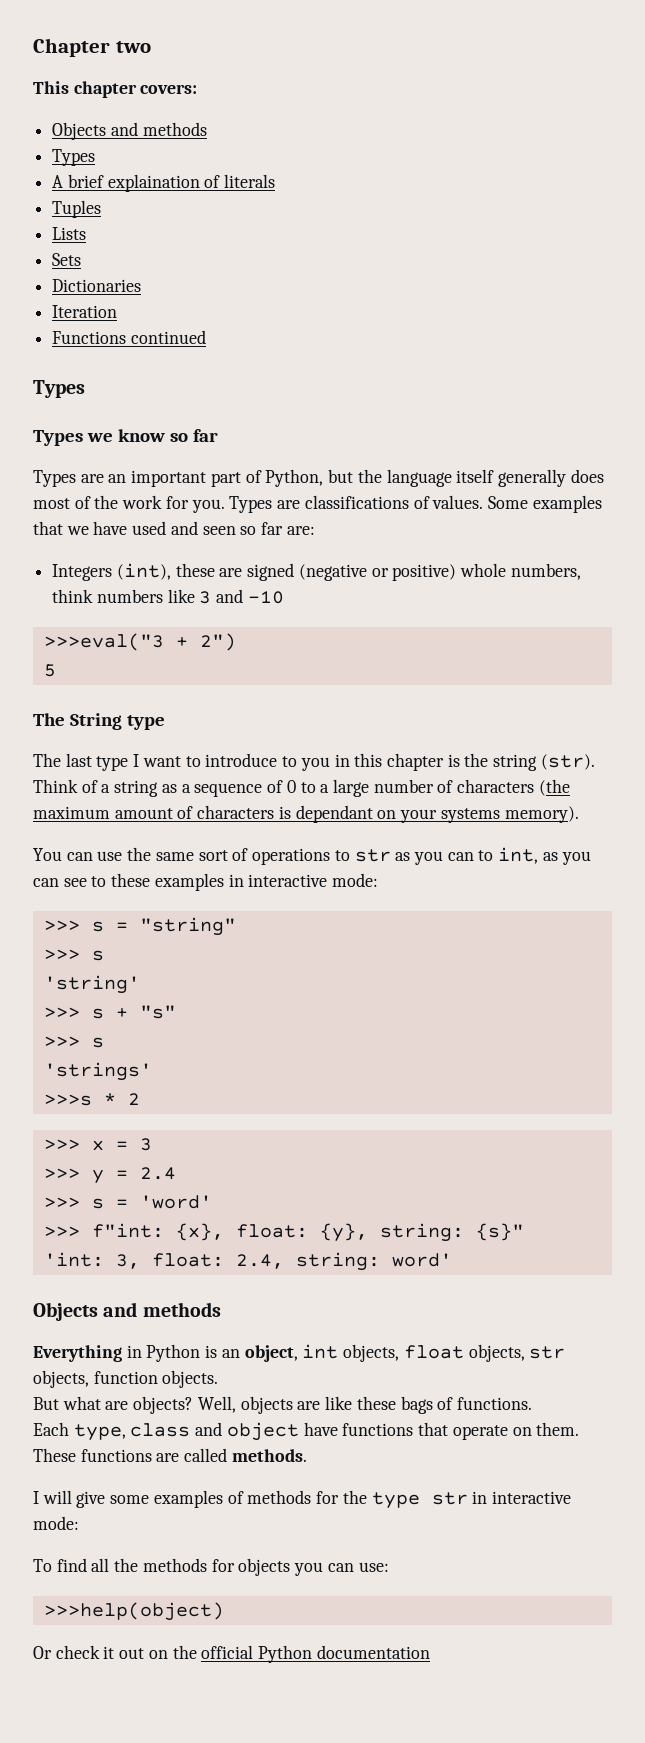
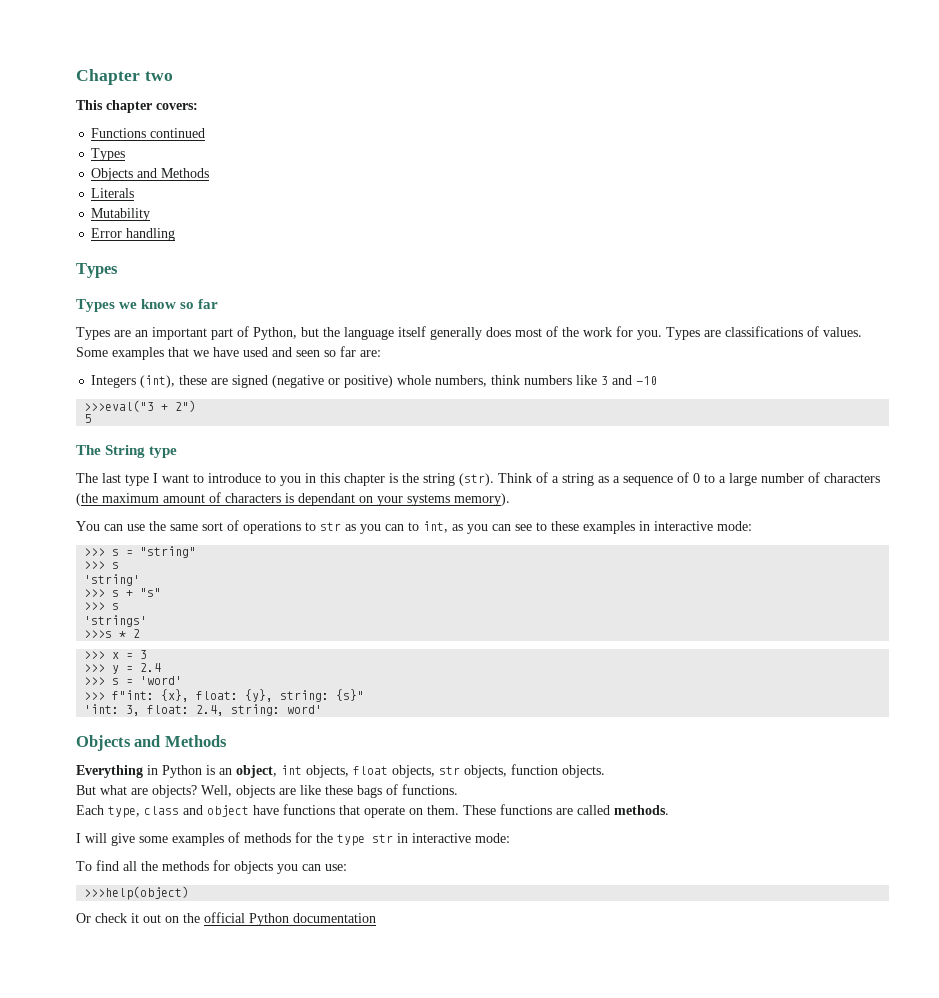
  This chapter covers:
- Objects and methods
+ Functions continued
  Types
- A brief explaination of literals
- Tuples
- Lists
- Sets
- Dictionaries
- Iteration
- Functions continued
+ Objects and Methods
+ Literals
+ Mutability
+ Error handling
  'int: 3, float: 2.4, string: word'
- Objects and methods
+ Objects and Methods

